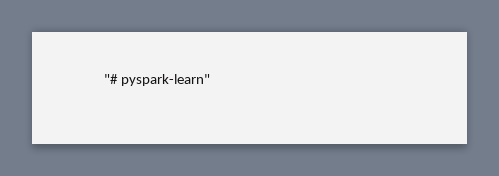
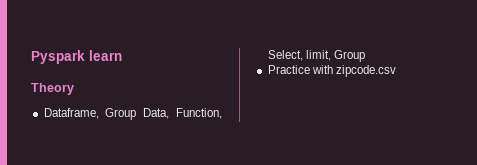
- "# pyspark-learn"
+ Pyspark learn
+ Theory
+ Dataframe, Group Data, Function, Select, limit, Group
+ Practice with zipcode.csv

